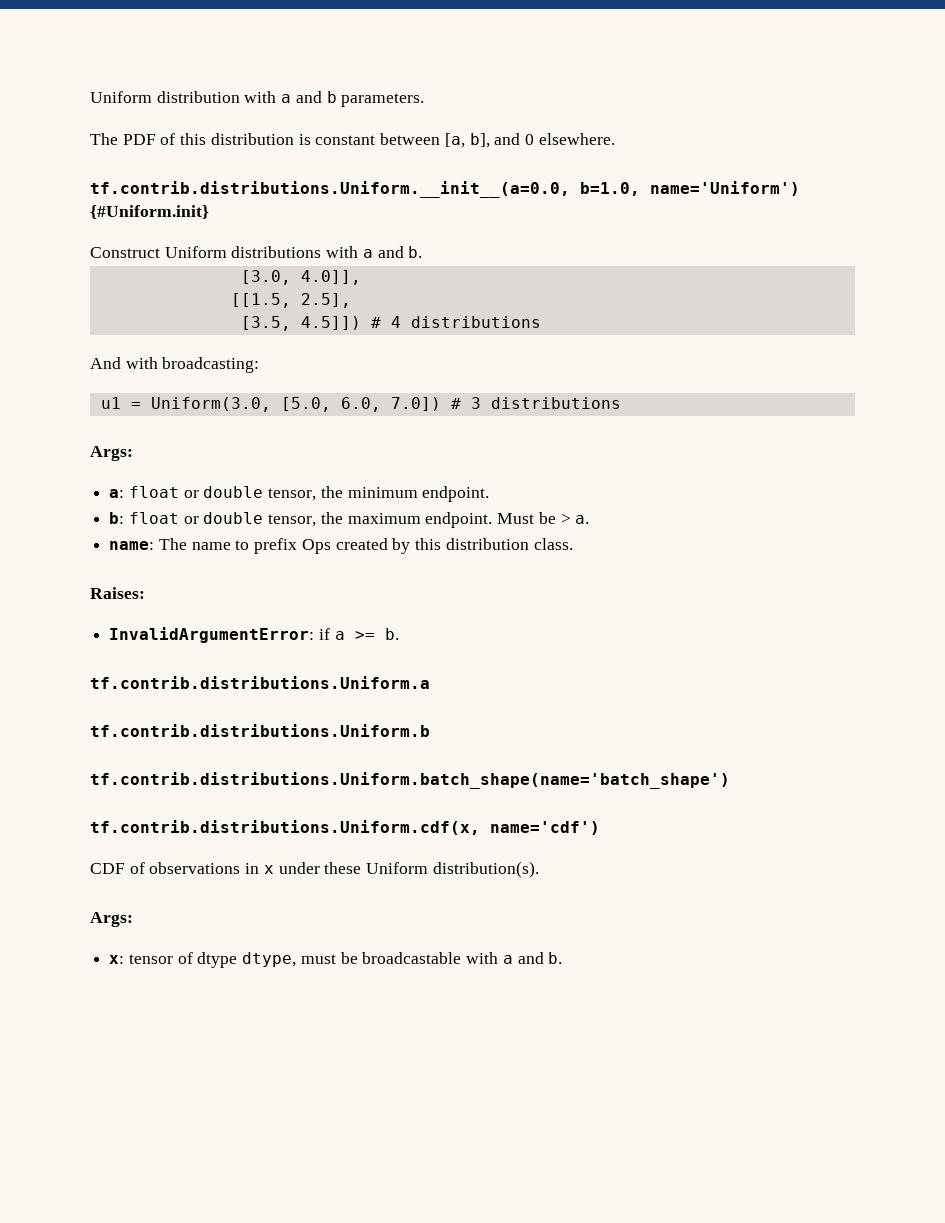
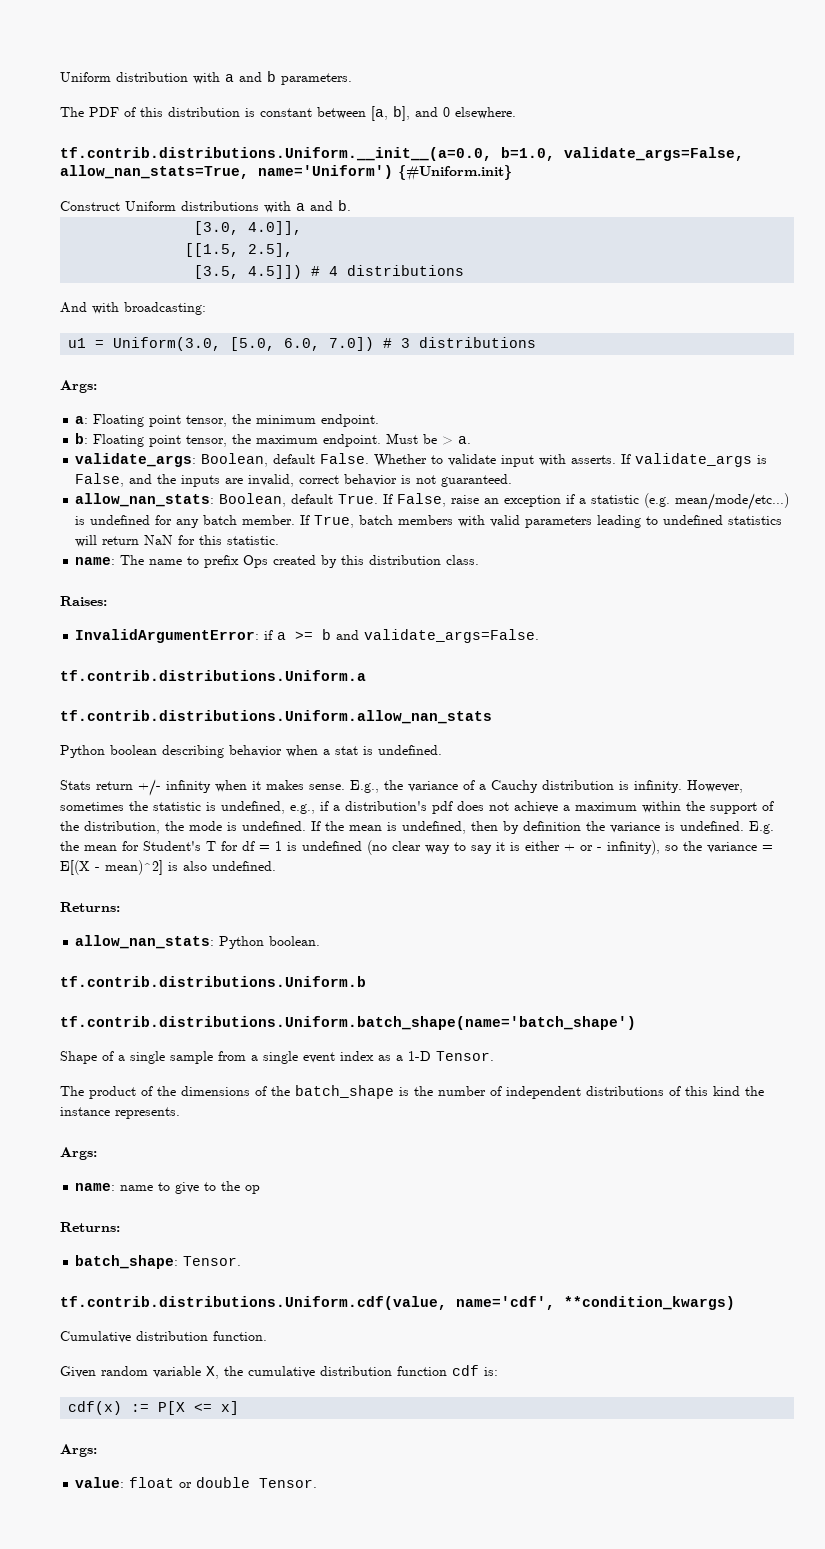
- tf.contrib.distributions.Uniform.__init__(a=0.0, b=1.0, name='Uniform') {#Uniform.init}
+ tf.contrib.distributions.Uniform.__init__(a=0.0, b=1.0, validate_args=False, allow_nan_stats=True, name='Uniform') {#Uniform.init}
- a: float or double tensor, the minimum endpoint.
+ a: Floating point tensor, the minimum endpoint.
- b: float or double tensor, the maximum endpoint.
+ b: Floating point tensor, the maximum endpoint.
+ validate_args: Boolean, default False. Whether to validate input with asserts. If validate_args is False, and the inputs are invalid, correct behavior is not guaranteed.
+ allow_nan_stats: Boolean, default True. If False, raise an exception if a statistic (e.g. mean/mode/etc...) is undefined for any batch member. If True, batch members with valid parameters leading to undefined statistics will return NaN for this statistic.
- InvalidArgumentError: if a >= b.
+ InvalidArgumentError: if a >= b and validate_args=False.
  tf.contrib.distributions.Uniform.a
+ tf.contrib.distributions.Uniform.allow_nan_stats
+ Python boolean describing behavior when a stat is undefined.
+ Stats return +/- infinity when it makes sense. E.g., the variance of a Cauchy distribution is infinity. However, sometimes the statistic is undefined, e.g., if a distribution's pdf does not achieve a maximum within the support of the distribution, the mode is undefined. If the mean is undefined, then by definition the variance is undefined. E.g. the mean for Student's T for df = 1 is undefined (no clear way to say it is either + or - infinity), so the variance = E[(X - mean)^2] is also undefined.
+ Returns:
+ allow_nan_stats: Python boolean.
  tf.contrib.distributions.Uniform.b
  tf.contrib.distributions.Uniform.batch_shape(name='batch_shape')
- tf.contrib.distributions.Uniform.cdf(x, name='cdf')
- CDF of observations in x under these Uniform distribution(s).
+ Shape of a single sample from a single event index as a 1-D Tensor.
+ The product of the dimensions of the batch_shape is the number of independent distributions of this kind the instance represents.
  Args:
- x: tensor of dtype dtype, must be broadcastable with a and b.
+ name: name to give to the op
+ Returns:
+ batch_shape: Tensor.
+ tf.contrib.distributions.Uniform.cdf(value, name='cdf', **condition_kwargs)
+ Cumulative distribution function.
+ Given random variable X, the cumulative distribution function cdf is:
+ cdf(x) := P[X <= x]
+ Args:
+ value: float or double Tensor.

